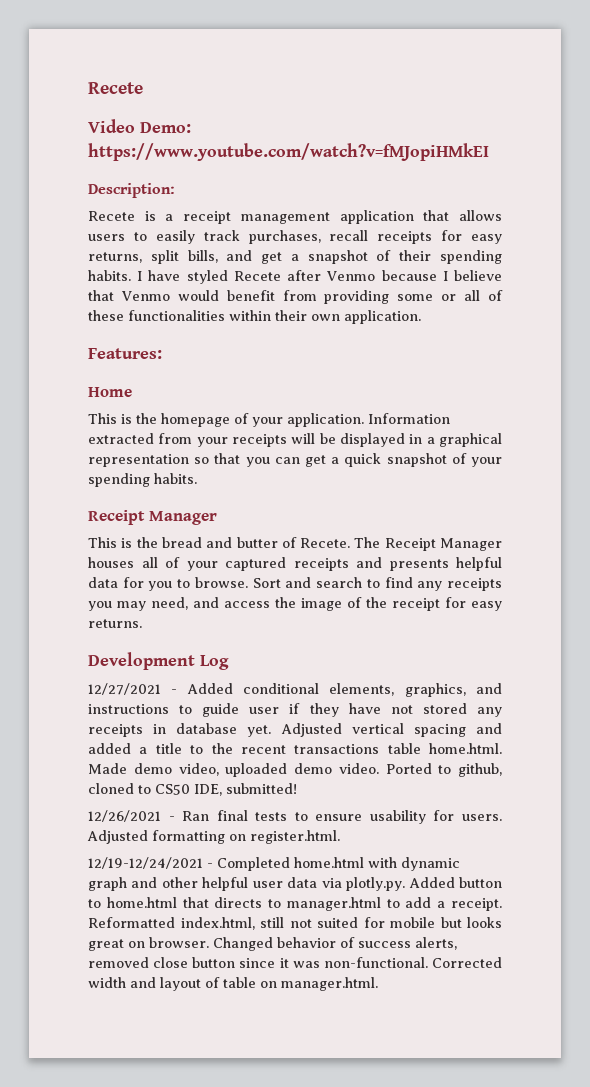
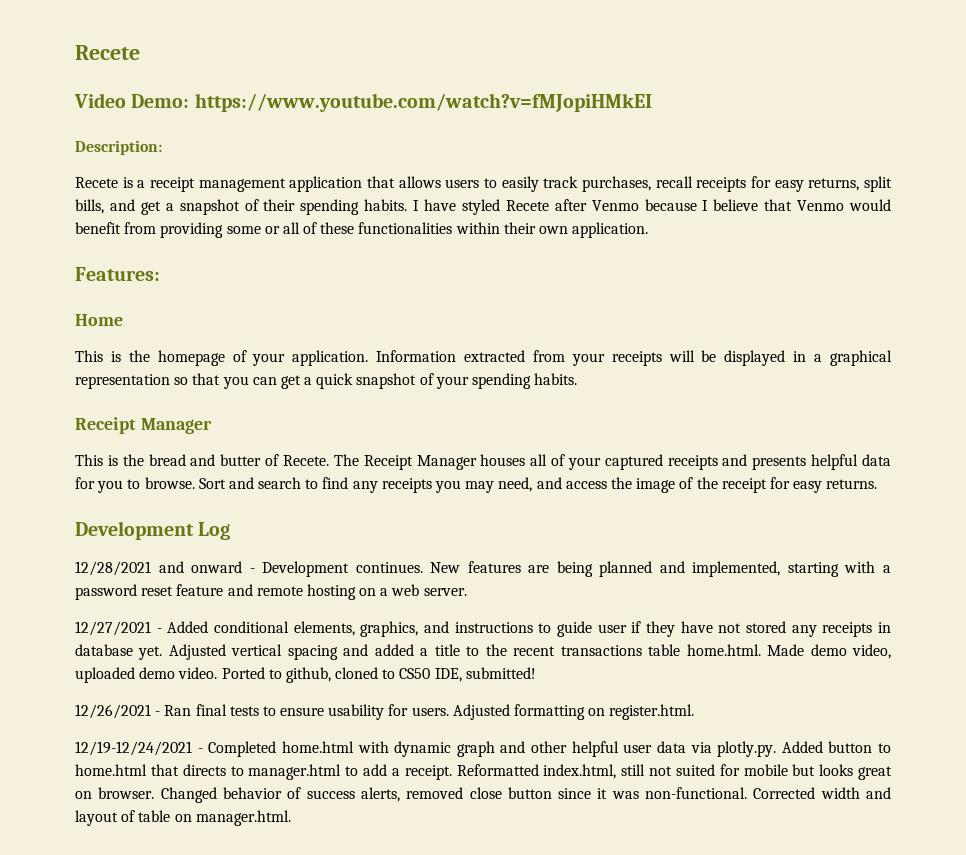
+ 12/28/2021 and onward - Development continues. New features are being planned and implemented, starting with a password reset feature and remote hosting on a web server.

